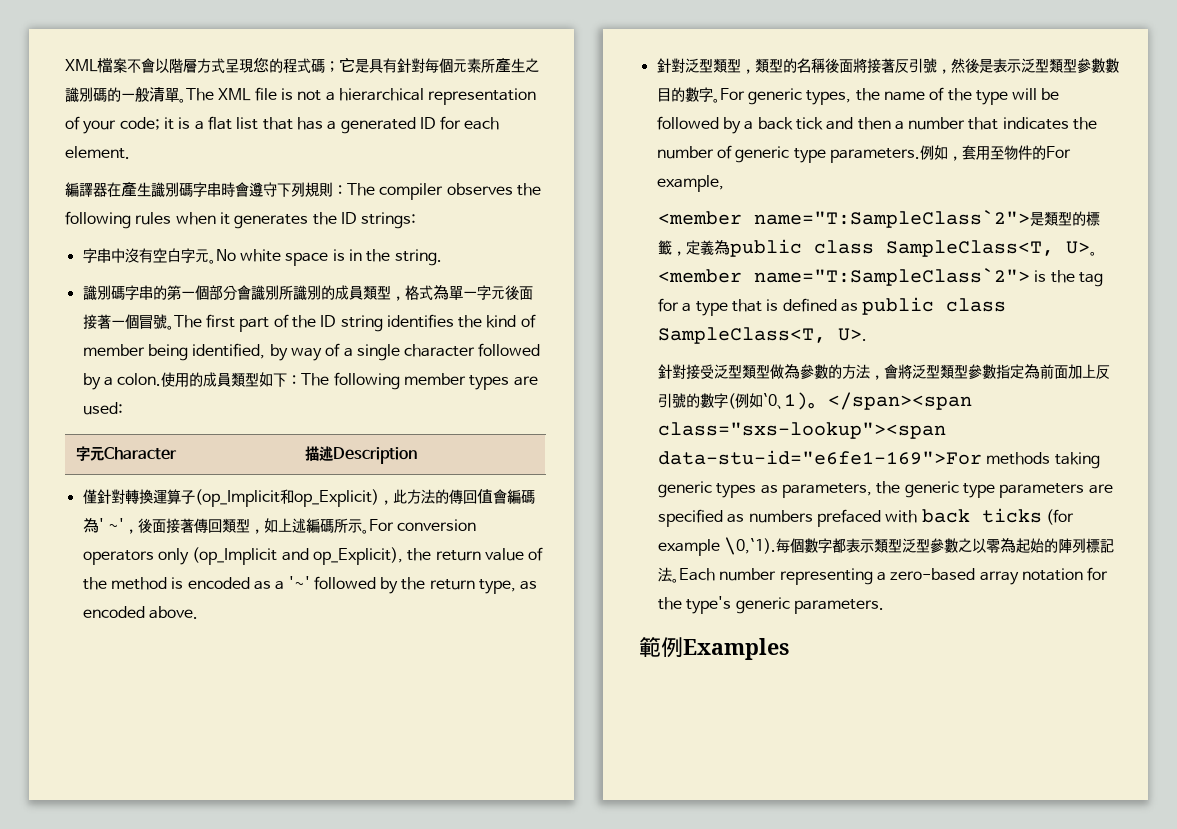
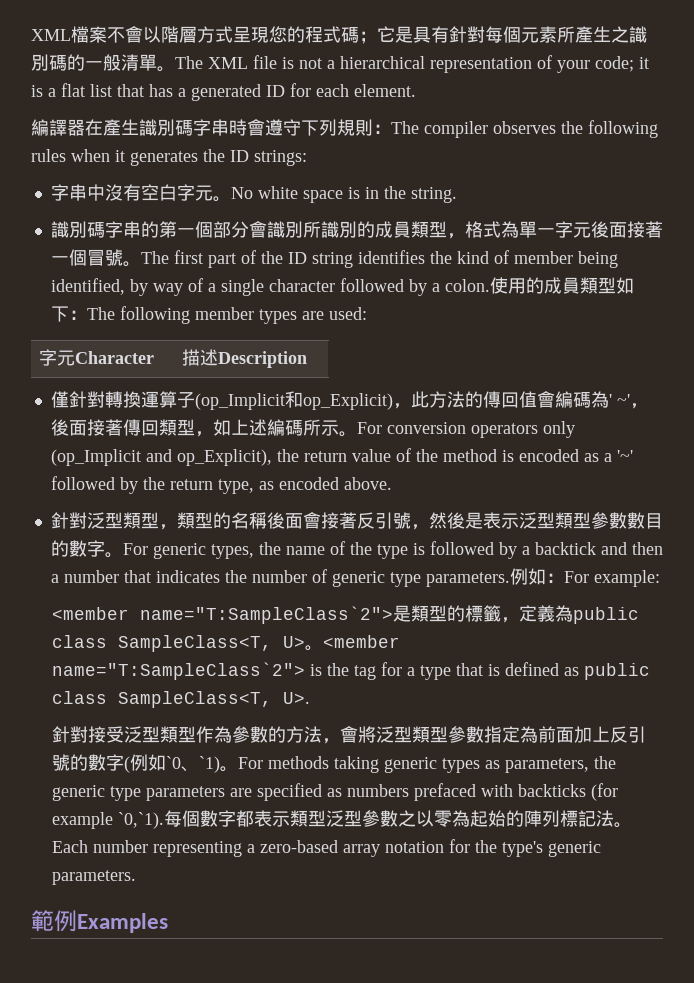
- 針對泛型類型，類型的名稱後面將接著反引號，然後是表示泛型類型參數數目的數字。
+ 針對泛型類型，類型的名稱後面會接著反引號，然後是表示泛型類型參數數目的數字。
- For generic types, the name of the type will be followed by a back tick and then a number that indicates the number of generic type parameters.
+ For generic types, the name of the type is followed by a backtick and then a number that indicates the number of generic type parameters.
- 例如，套用至物件的For example,
+ 例如：For example:
- 針對接受泛型類型做為參數的方法，會將泛型類型參數指定為前面加上反引號的數字(例如`0、1)。</span><span class="sxs-lookup"><span data-stu-id="e6fe1-169">For methods taking generic types as parameters, the generic type parameters are specified as numbers prefaced with back ticks (for example \0,`1).
+ 針對接受泛型類型作為參數的方法，會將泛型類型參數指定為前面加上反引號的數字(例如`0、`1)。For methods taking generic types as parameters, the generic type parameters are specified as numbers prefaced with backticks (for example `0,`1).

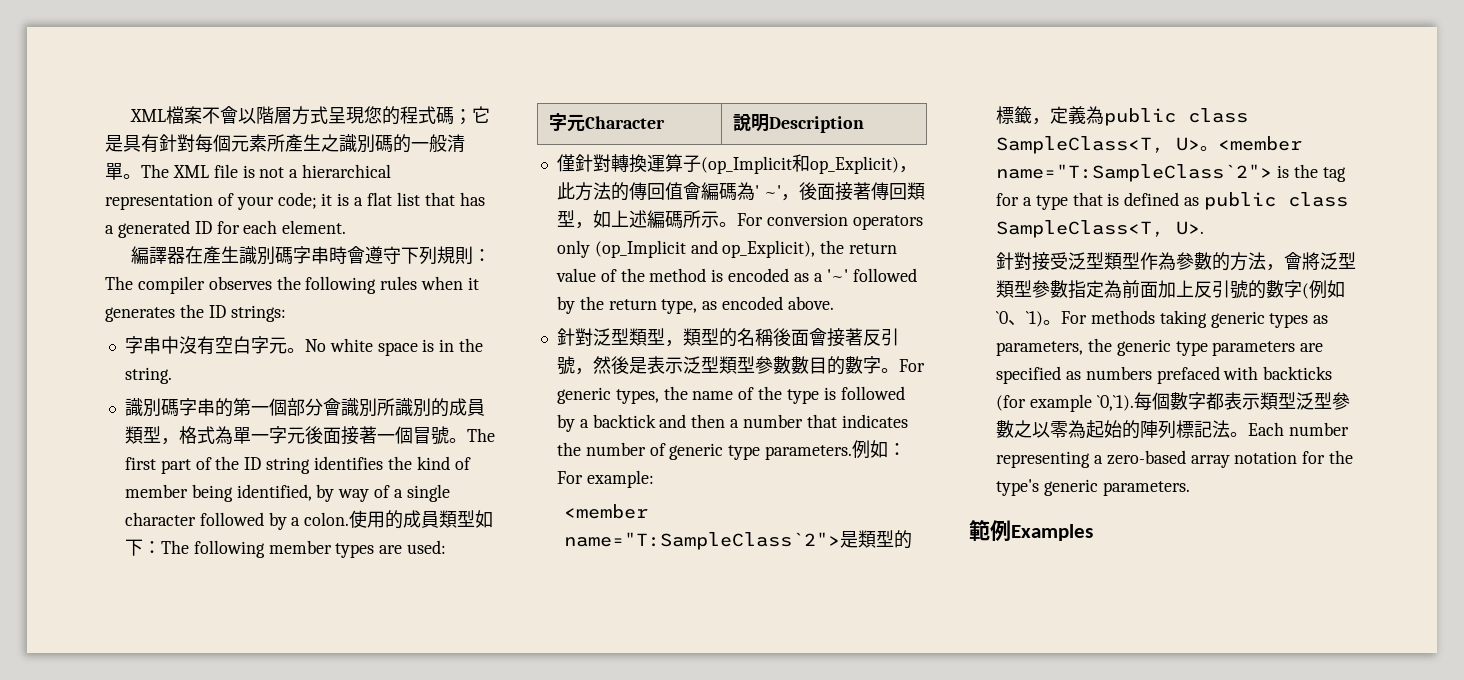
- 字元Character | 描述Description
+ 字元Character | 說明Description

